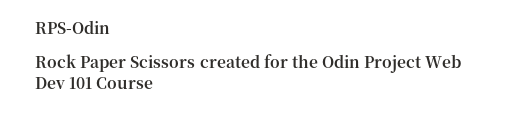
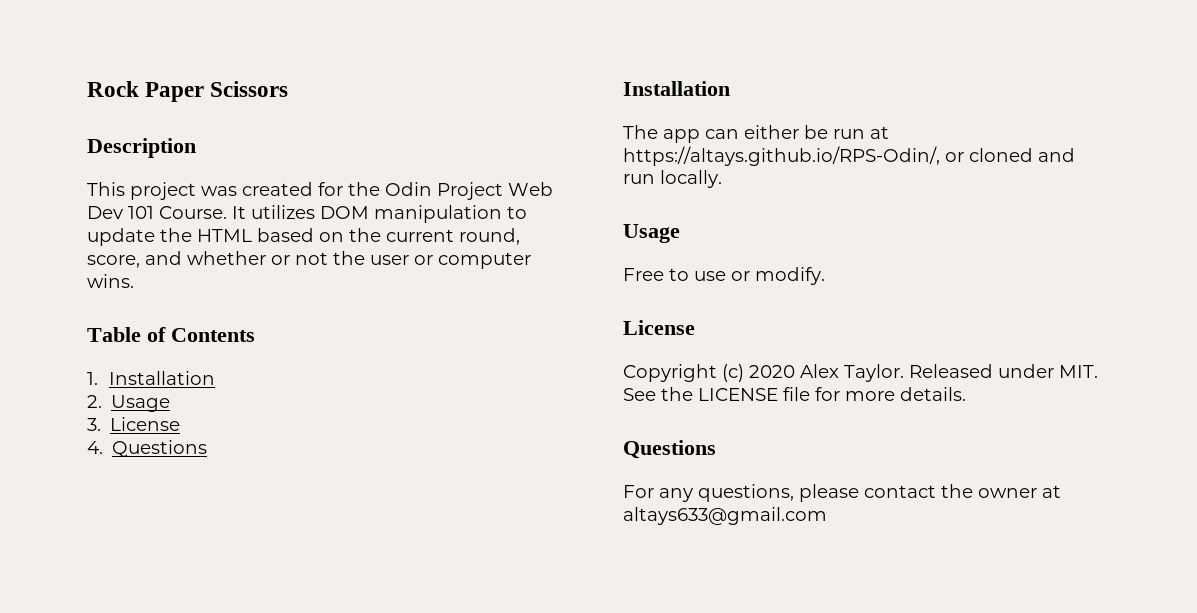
- RPS-Odin
- Rock Paper Scissors created for the Odin Project Web Dev 101 Course
+ Rock Paper Scissors
+ Description
+ This project was created for the Odin Project Web Dev 101 Course. It utilizes DOM manipulation to update the HTML based on the current round, score, and whether or not the user or computer wins.
+ Table of Contents
+ 1. Installation
+ 2. Usage
+ 3. License
+ 4. Questions
+ Installation
+ The app can either be run at https://altays.github.io/RPS-Odin/, or cloned and run locally.
+ Usage
+ Free to use or modify.
+ License
+ Copyright (c) 2020 Alex Taylor. Released under MIT. See the LICENSE file for more details.
+ Questions
+ For any questions, please contact the owner at altays633@gmail.com

